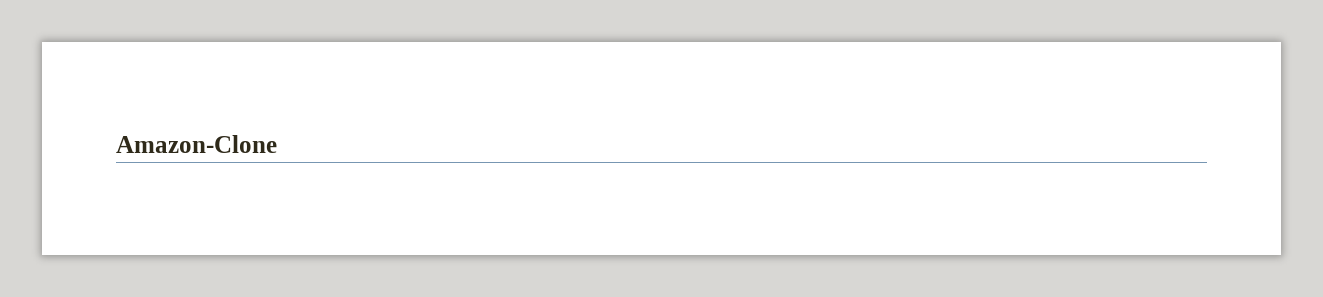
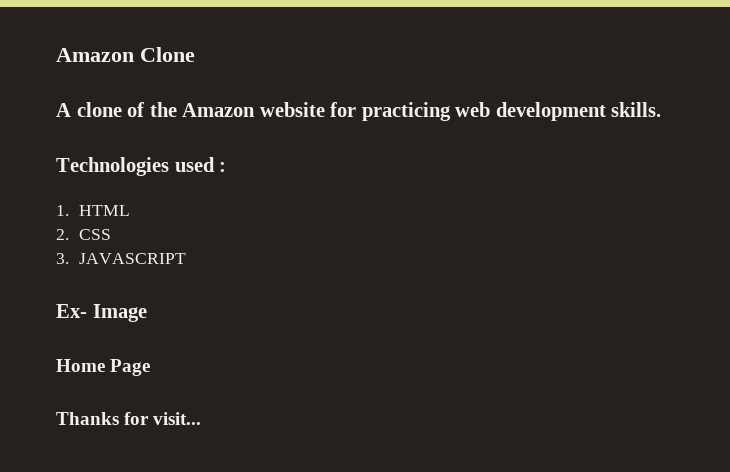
- Amazon-Clone
+ Amazon Clone
+ A clone of the Amazon website for practicing web development skills.
+ Technologies used :
+ 1. HTML
+ 2. CSS
+ 3. JAVASCRIPT
+ Ex- Image
+ Home Page
+ Thanks for visit...

